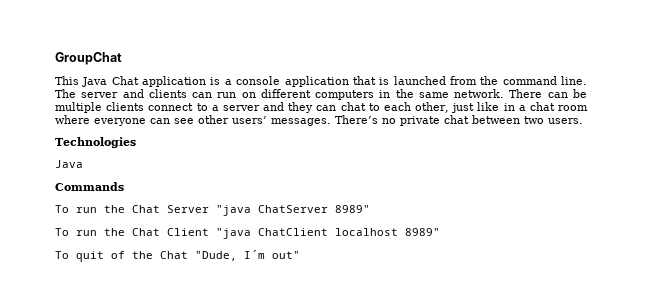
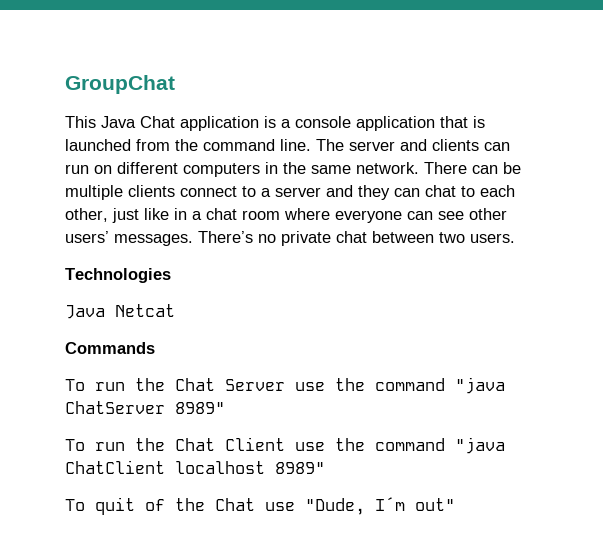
  Technologies
- Java
+ Java Netcat
- To run the Chat Server "java ChatServer 8989"
+ To run the Chat Server use the command "java ChatServer 8989"
- To run the Chat Client "java ChatClient localhost 8989"
+ To run the Chat Client use the command "java ChatClient localhost 8989"
- To quit of the Chat "Dude, I´m out"
+ To quit of the Chat use "Dude, I´m out"

